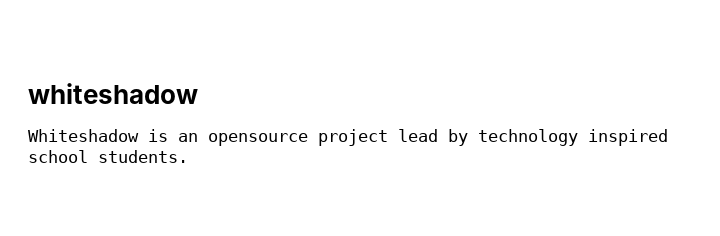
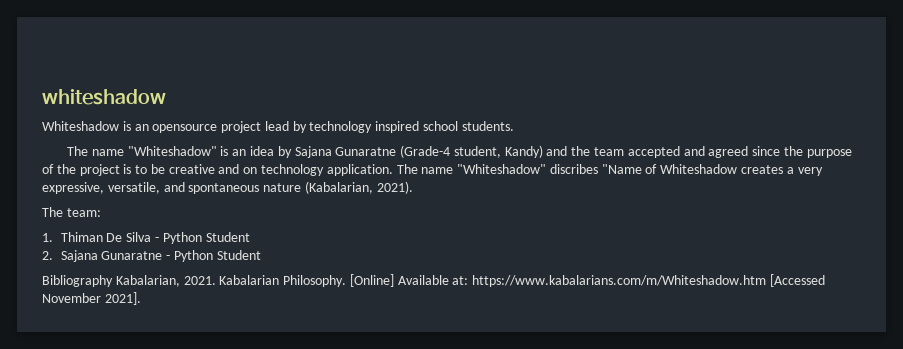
+ The name "Whiteshadow" is an idea by Sajana Gunaratne (Grade-4 student, Kandy) and the team accepted and agreed since the purpose of the project is to be creative and on technology application. The name "Whiteshadow" discribes "Name of Whiteshadow creates a very expressive, versatile, and spontaneous nature (Kabalarian, 2021).
+ The team:
+ 1. Thiman De Silva - Python Student
+ 2. Sajana Gunaratne - Python Student
+ Bibliography Kabalarian, 2021. Kabalarian Philosophy. [Online] Available at: https://www.kabalarians.com/m/Whiteshadow.htm [Accessed November 2021].

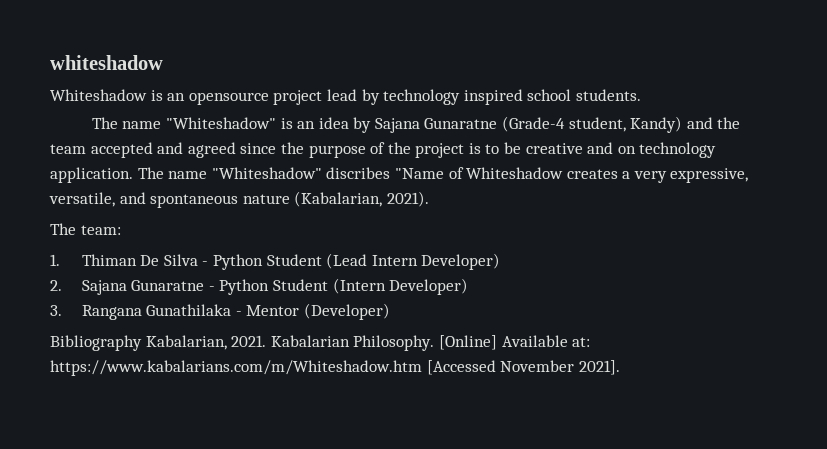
- 1. Thiman De Silva - Python Student
+ 1. Thiman De Silva - Python Student (Lead Intern Developer)
- 2. Sajana Gunaratne - Python Student
+ 2. Sajana Gunaratne - Python Student (Intern Developer)
+ 3. Rangana Gunathilaka - Mentor (Developer)

